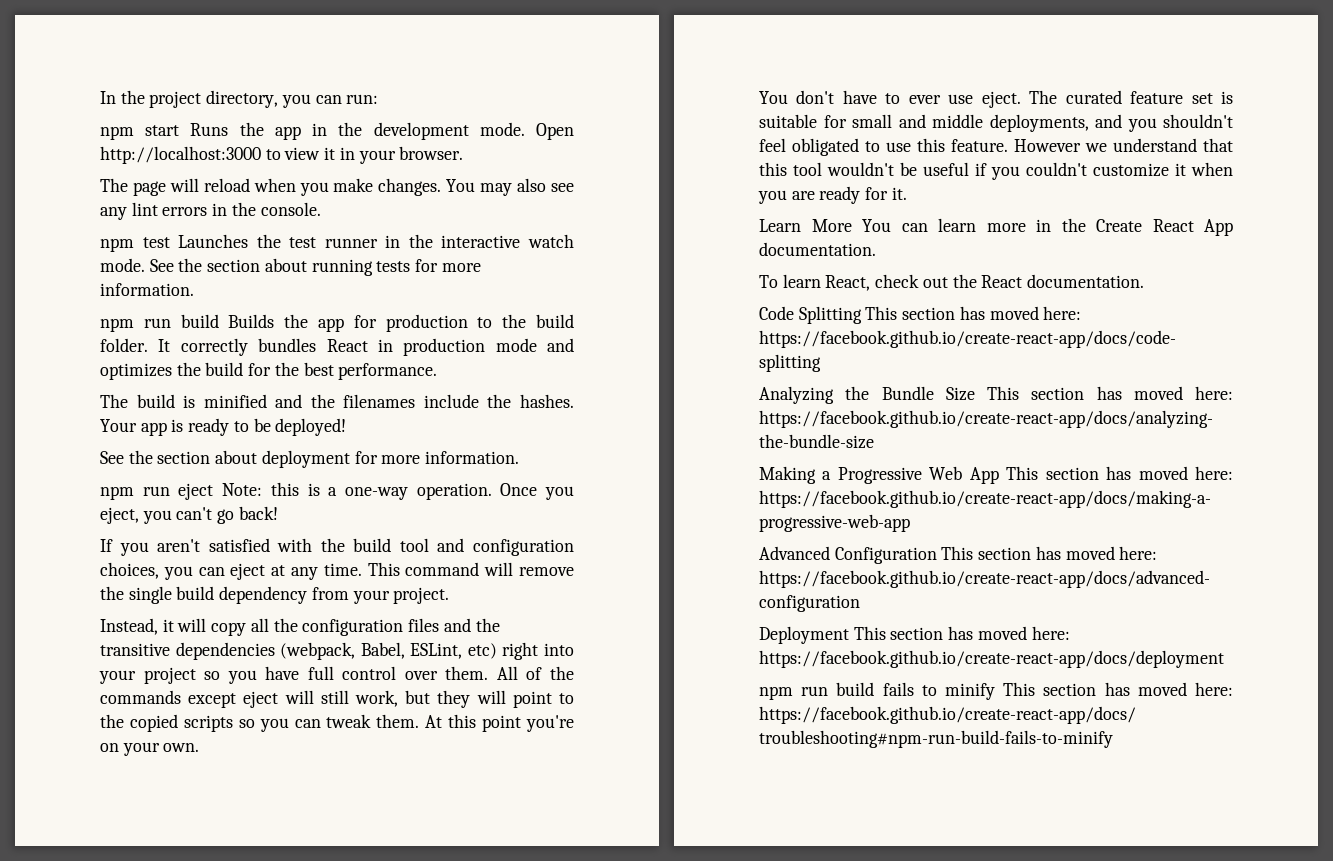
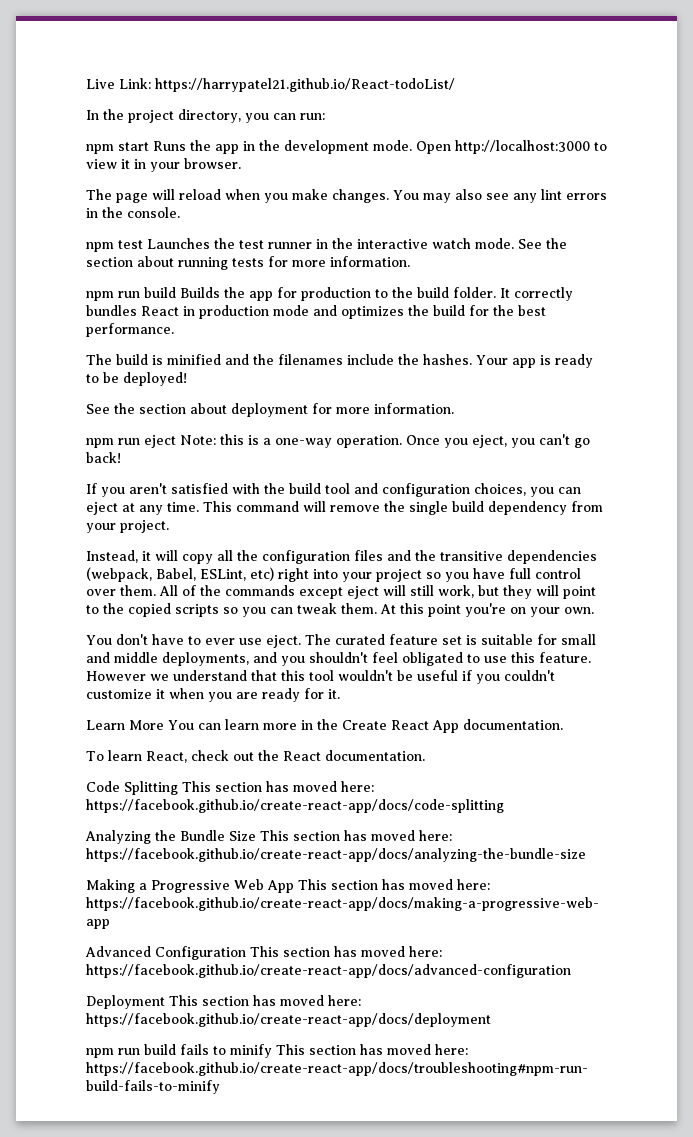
+ Live Link: https://harrypatel21.github.io/React-todoList/

